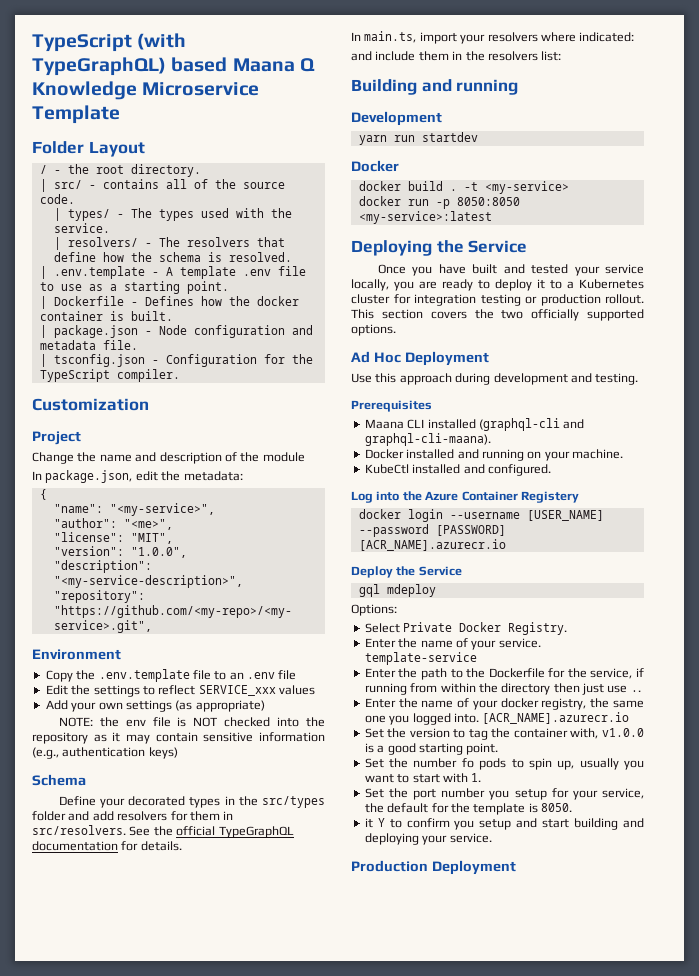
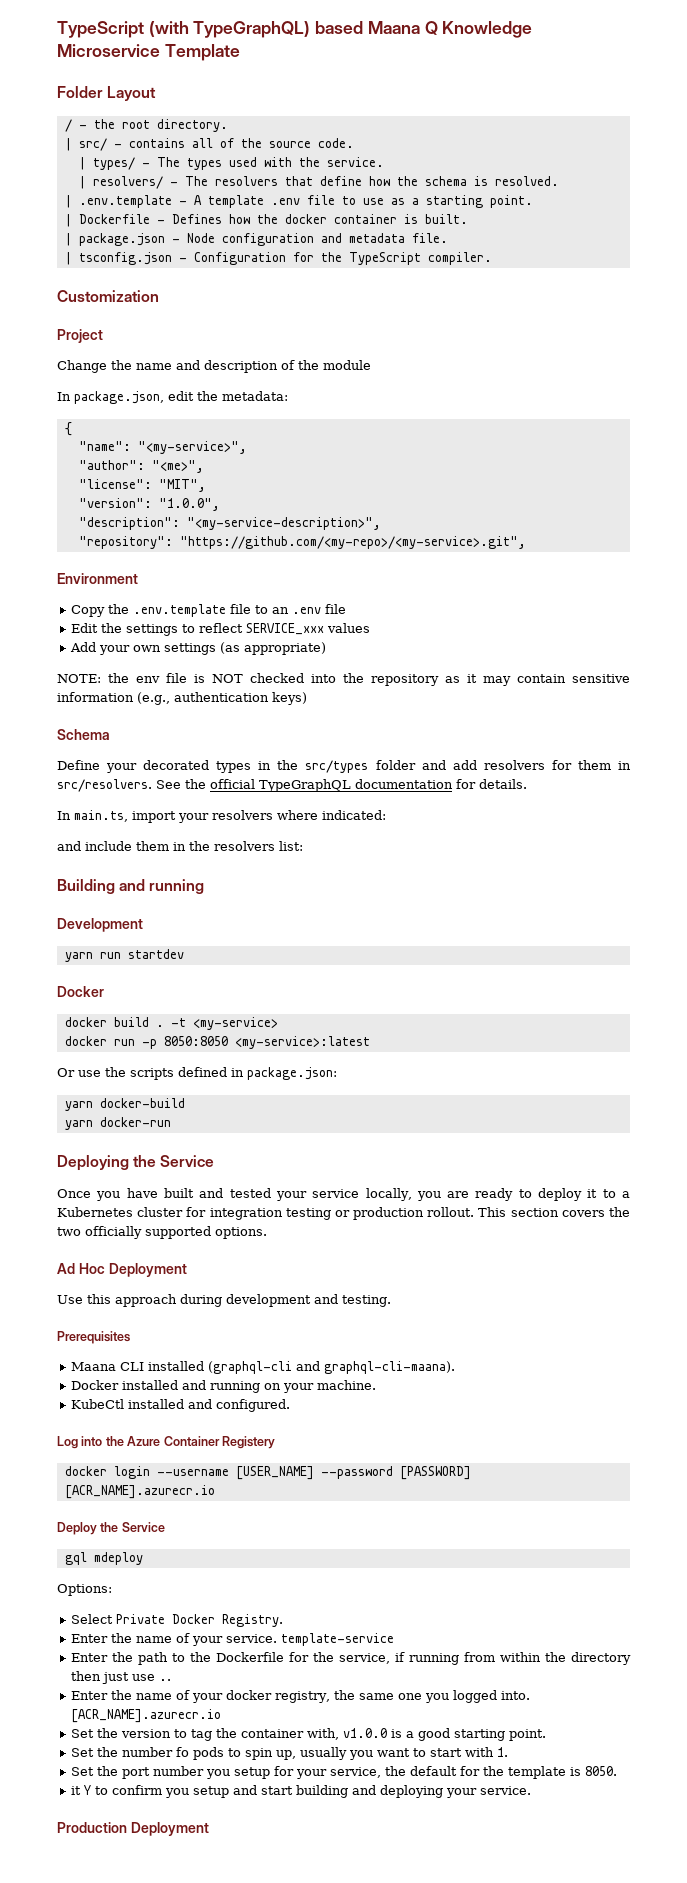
+ Or use the scripts defined in package.json:
+ yarn docker-build
+ yarn docker-run

